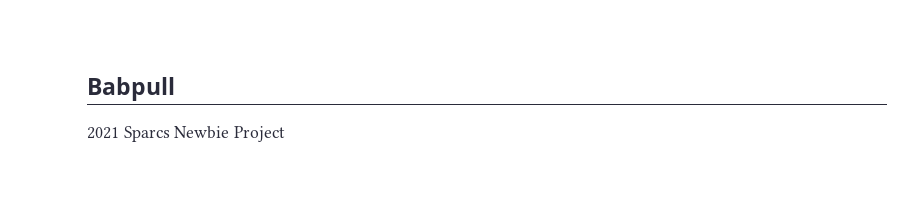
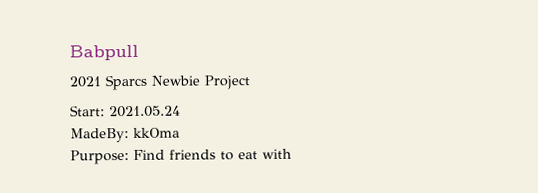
+ Start: 2021.05.24
+ MadeBy: kkOma
+ Purpose: Find friends to eat with

